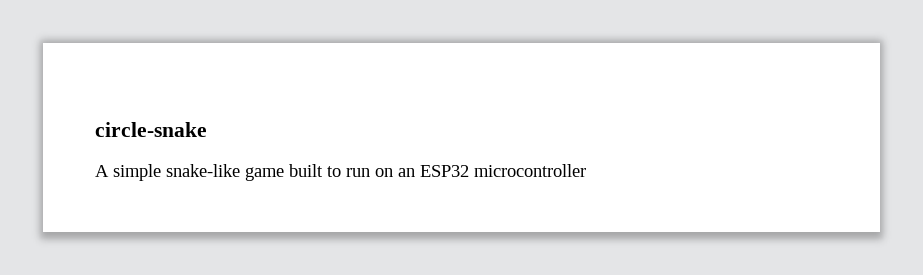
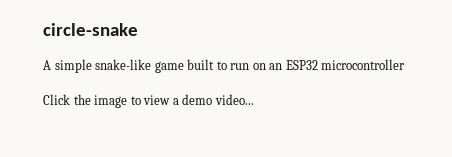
+ Click the image to view a demo video...

